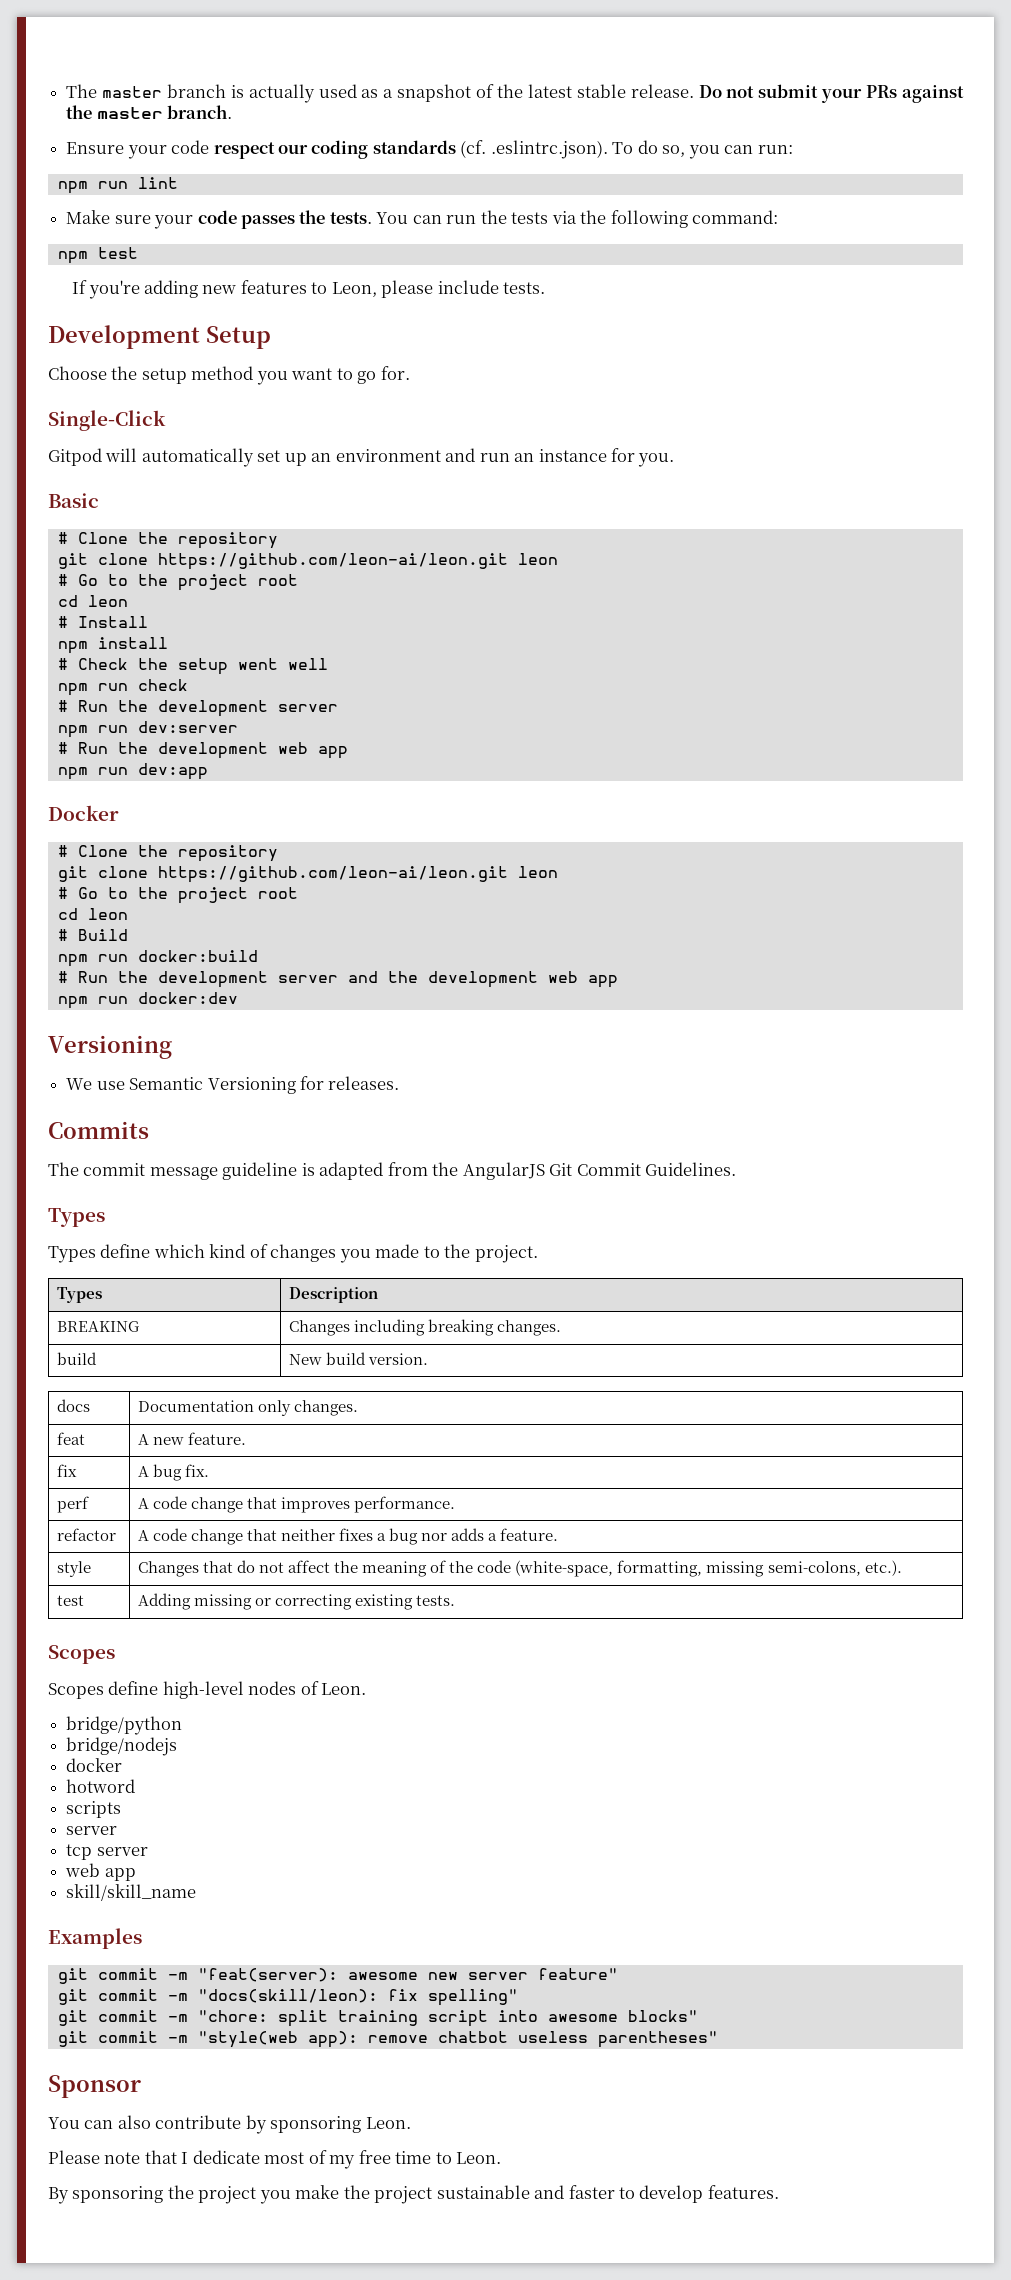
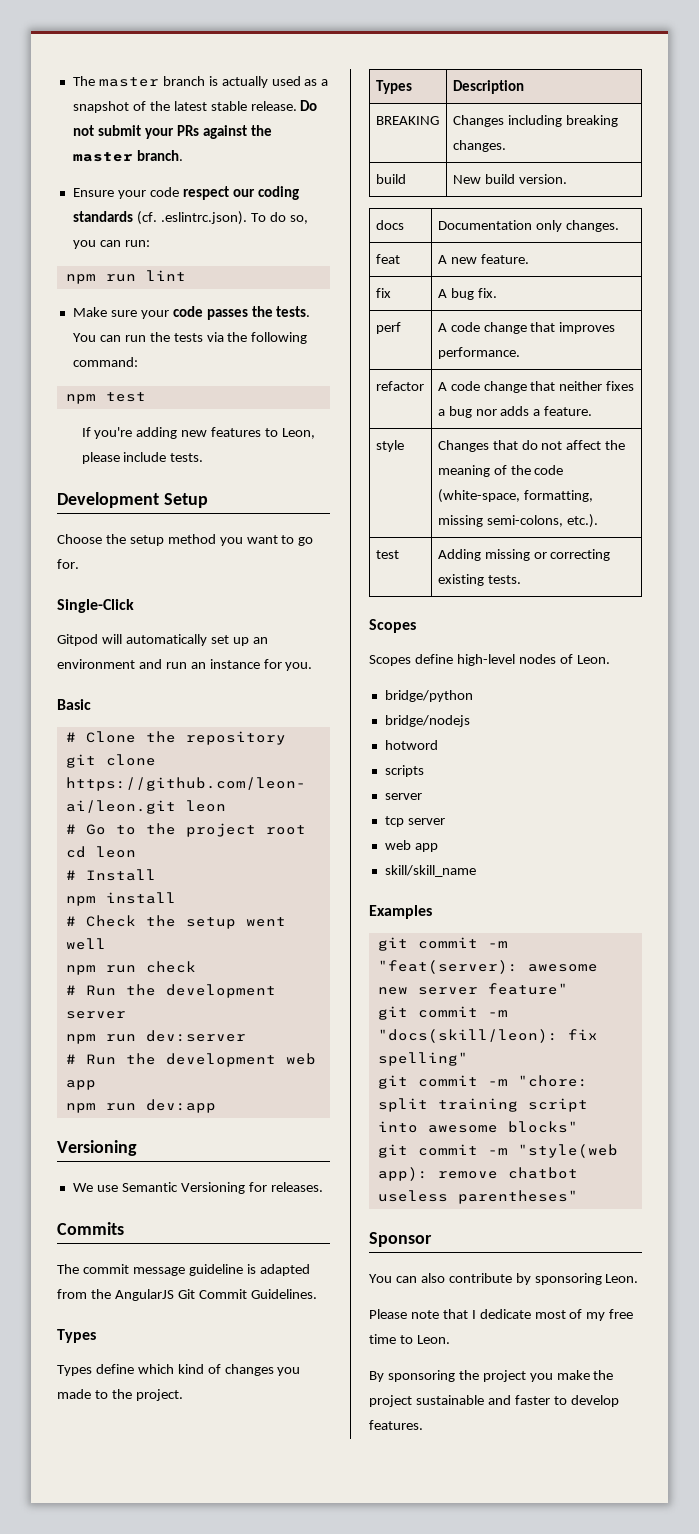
- Docker
- # Clone the repository
- git clone https://github.com/leon-ai/leon.git leon
- # Go to the project root
- cd leon
- # Build
- npm run docker:build
- # Run the development server and the development web app
- npm run docker:dev
- docker

